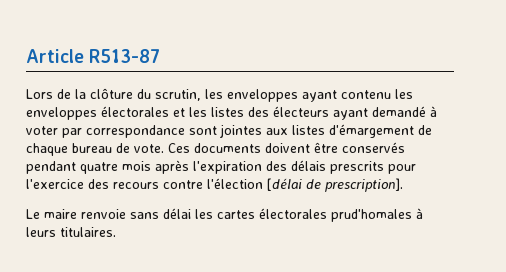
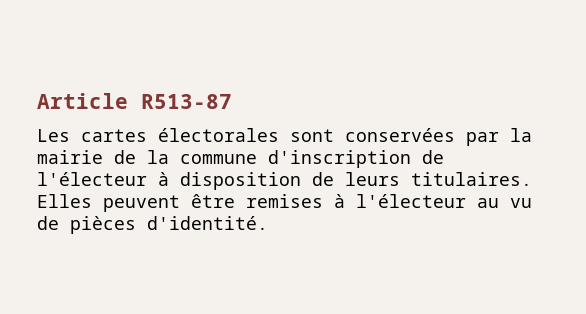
- Lors de la clôture du scrutin, les enveloppes ayant contenu les enveloppes électorales et les listes des électeurs ayant demandé à voter par correspondance sont jointes aux listes d'émargement de chaque bureau de vote. Ces documents doivent être conservés pendant quatre mois après l'expiration des délais prescrits pour l'exercice des recours contre l'élection [délai de prescription].
- Le maire renvoie sans délai les cartes électorales prud'homales à leurs titulaires.
+ Les cartes électorales sont conservées par la mairie de la commune d'inscription de l'électeur à disposition de leurs titulaires. Elles peuvent être remises à l'électeur au vu de pièces d'identité.

